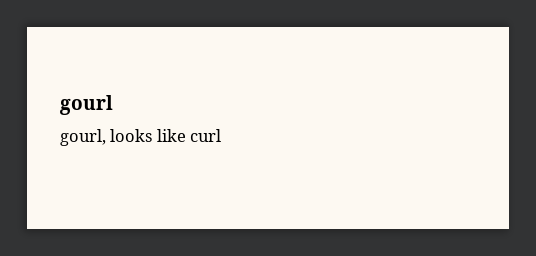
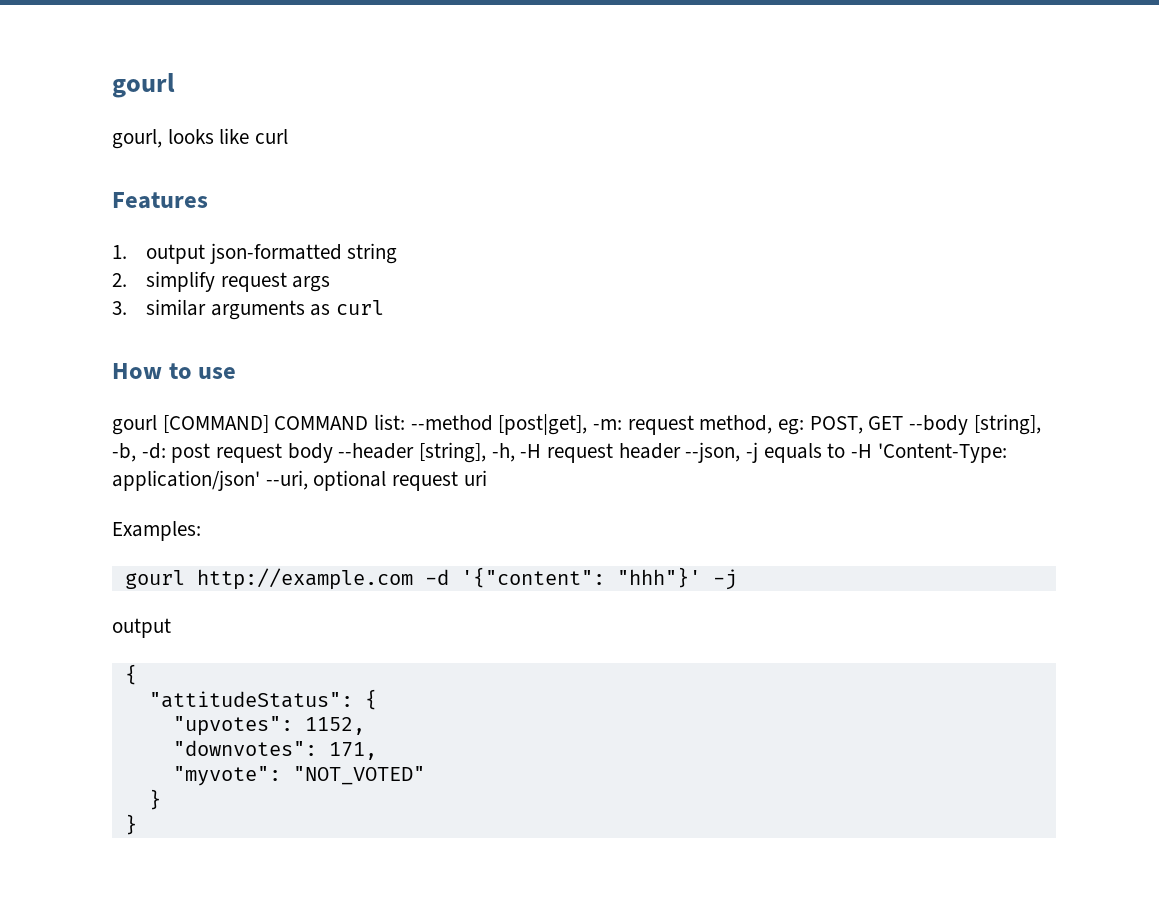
+ Features
+ 1. output json-formatted string
+ 2. simplify request args
+ 3. similar arguments as curl
+ How to use
+ gourl [COMMAND] COMMAND list: --method [post|get], -m: request method, eg: POST, GET --body [string], -b, -d: post request body --header [string], -h, -H request header --json, -j equals to -H 'Content-Type: application/json' --uri, optional request uri
+ Examples:
+ gourl http://example.com -d '{"content": "hhh"}' -j
+ output
+ {
+ "attitudeStatus": {
+ "upvotes": 1152,
+ "downvotes": 171,
+ "myvote": "NOT_VOTED"
+ }
+ }

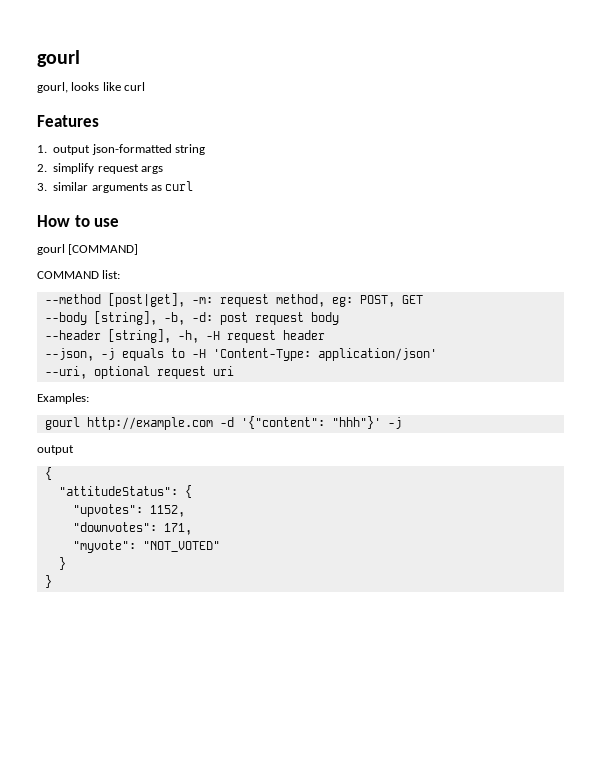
- gourl [COMMAND] COMMAND list: --method [post|get], -m: request method, eg: POST, GET --body [string], -b, -d: post request body --header [string], -h, -H request header --json, -j equals to -H 'Content-Type: application/json' --uri, optional request uri
+ gourl [COMMAND]
+ COMMAND list:
+ --method [post|get], -m: request method, eg: POST, GET
+ --body [string], -b, -d: post request body
+ --header [string], -h, -H request header
+ --json, -j equals to -H 'Content-Type: application/json'
+ --uri, optional request uri

